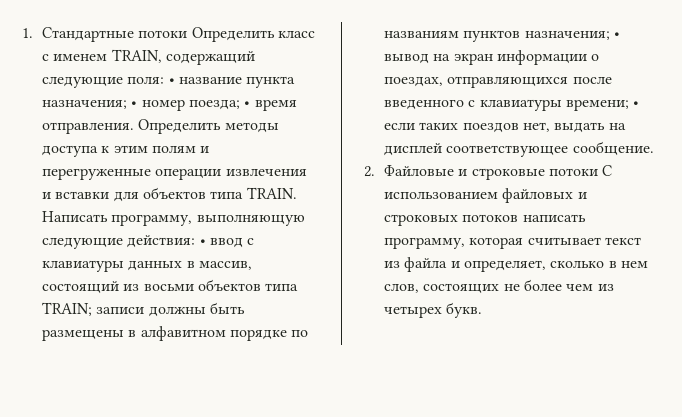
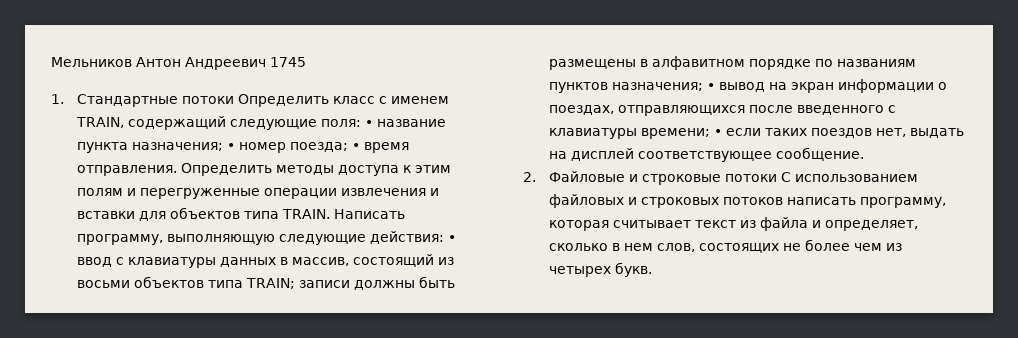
+ Мельников Антон Андреевич 1745

